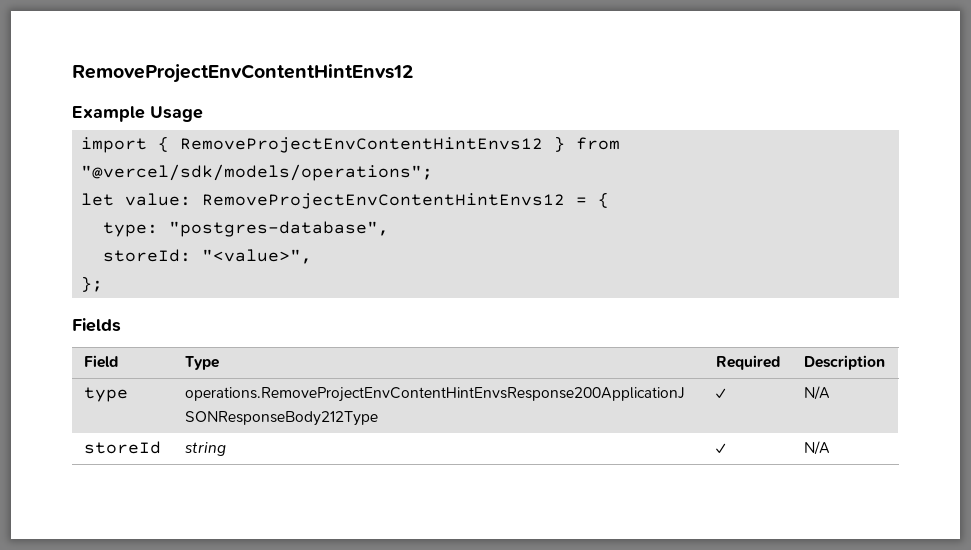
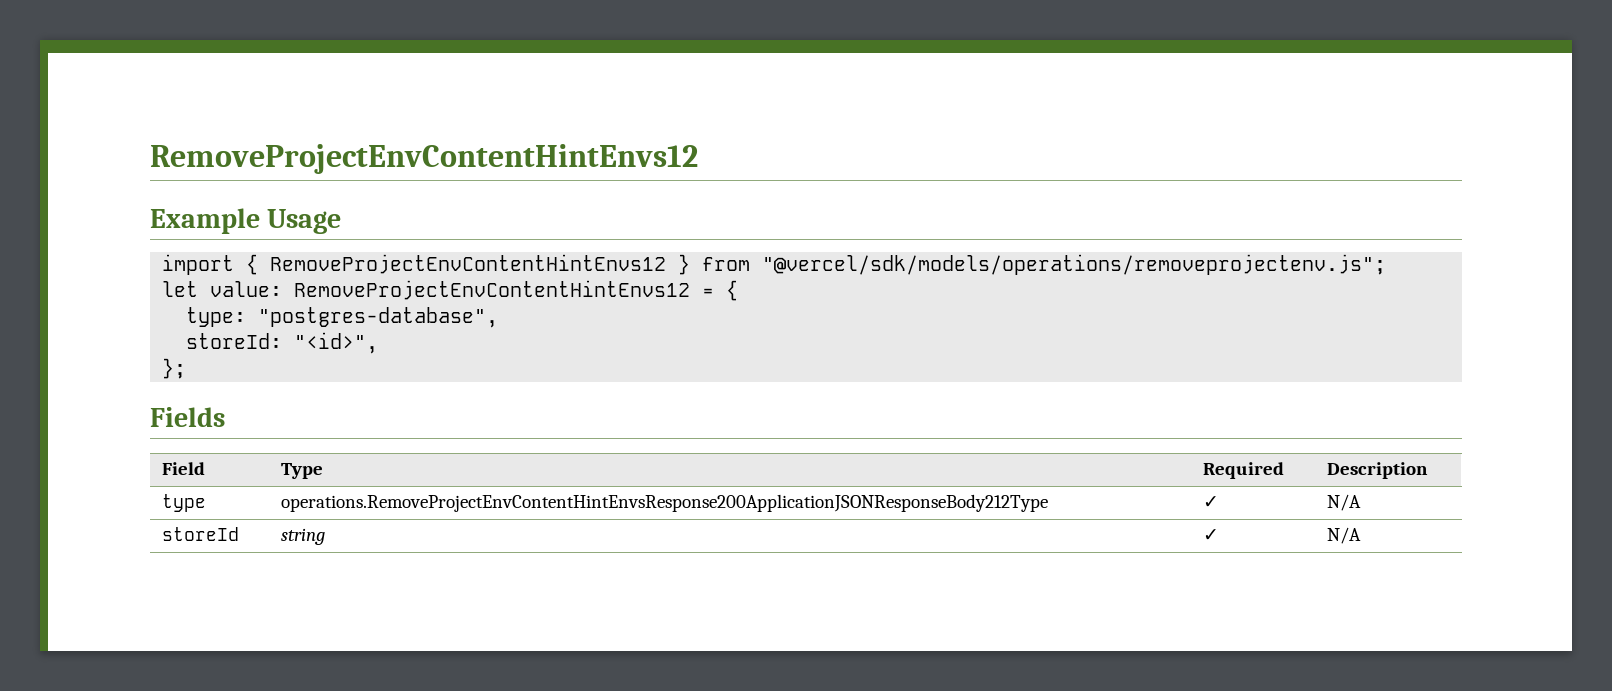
- import { RemoveProjectEnvContentHintEnvs12 } from "@vercel/sdk/models/operations";
+ import { RemoveProjectEnvContentHintEnvs12 } from "@vercel/sdk/models/operations/removeprojectenv.js";
- storeId: "<value>",
+ storeId: "<id>",

